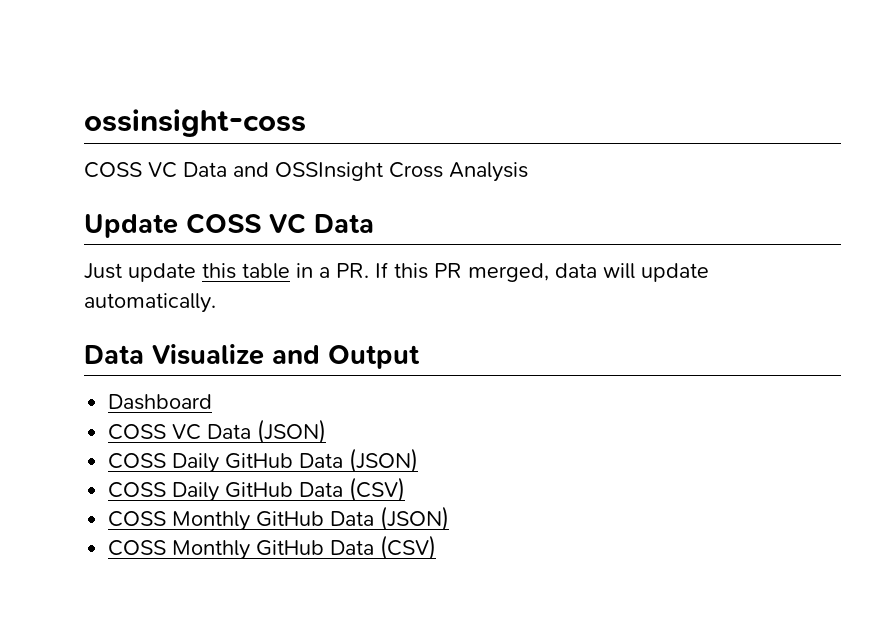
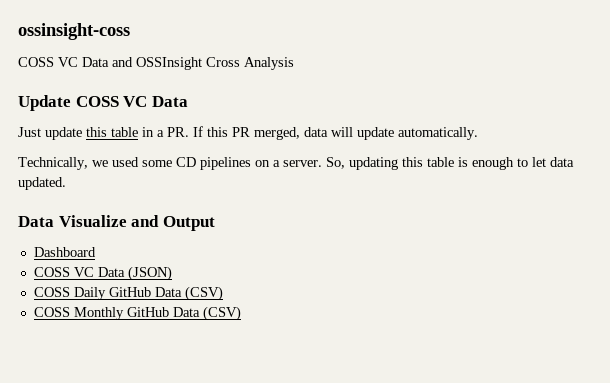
+ Technically, we used some CD pipelines on a server. So, updating this table is enough to let data updated.
- COSS Daily GitHub Data (JSON)
- COSS Monthly GitHub Data (JSON)

